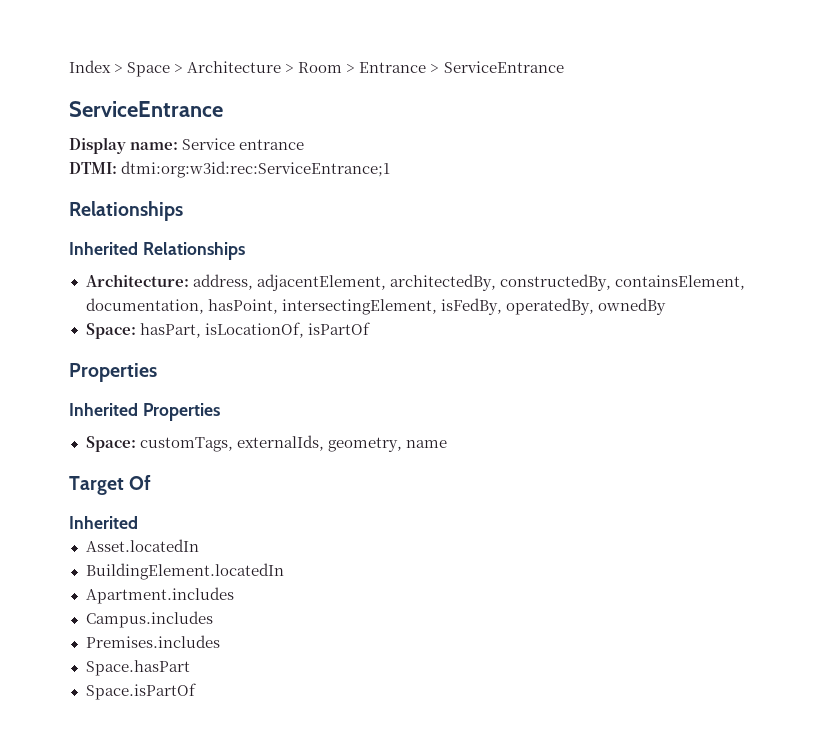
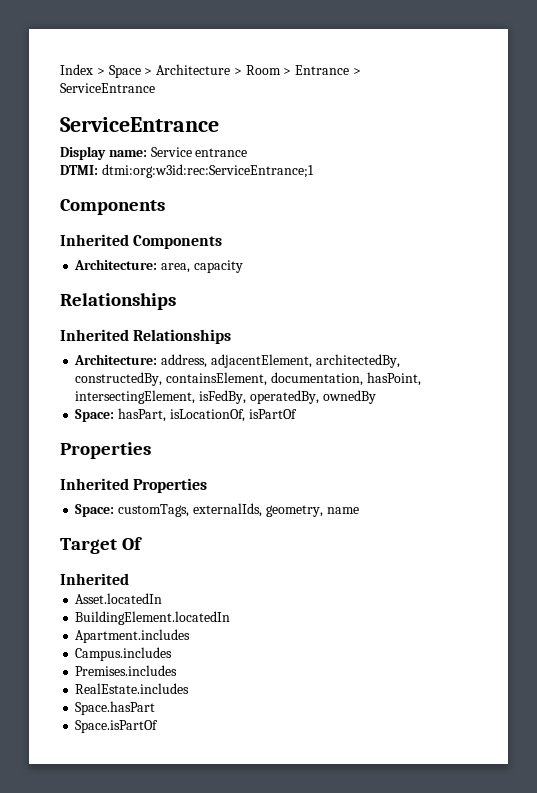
  DTMI: dtmi:org:w3id:rec:ServiceEntrance;1
+ Components
+ Inherited Components
+ Architecture: area, capacity
+ RealEstate.includes

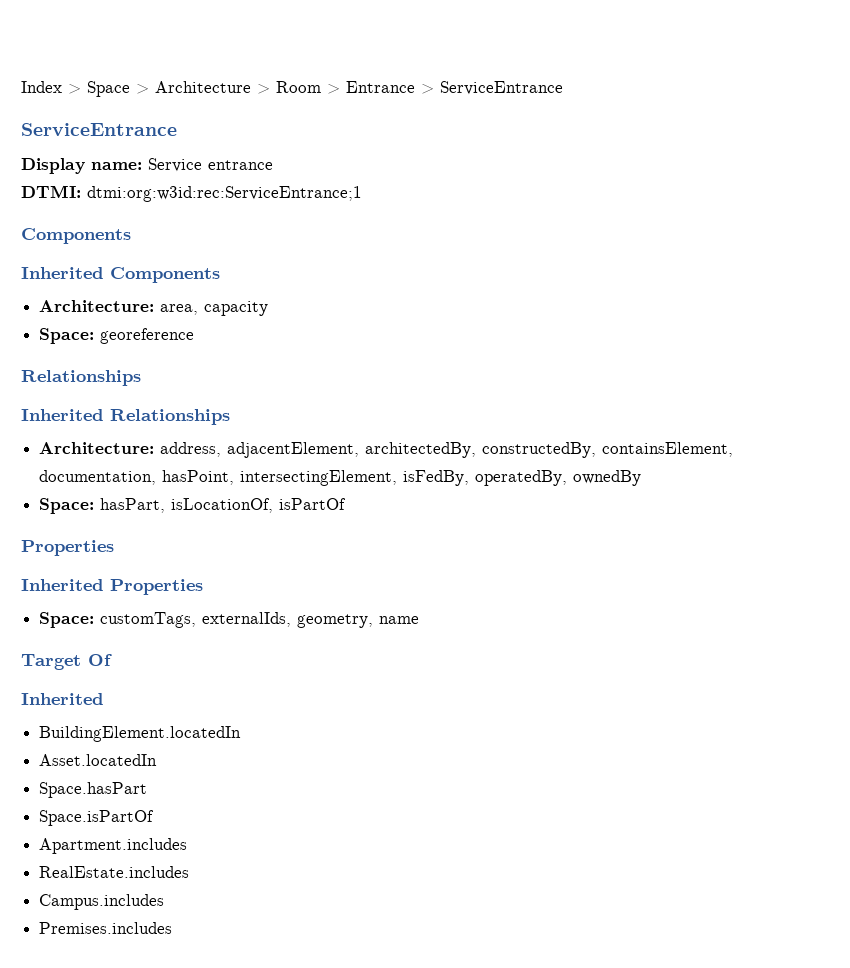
+ Space: georeference
+ BuildingElement.locatedIn
- BuildingElement.locatedIn
+ Space.hasPart
+ Space.isPartOf
+ RealEstate.includes
- RealEstate.includes
- Space.hasPart
- Space.isPartOf

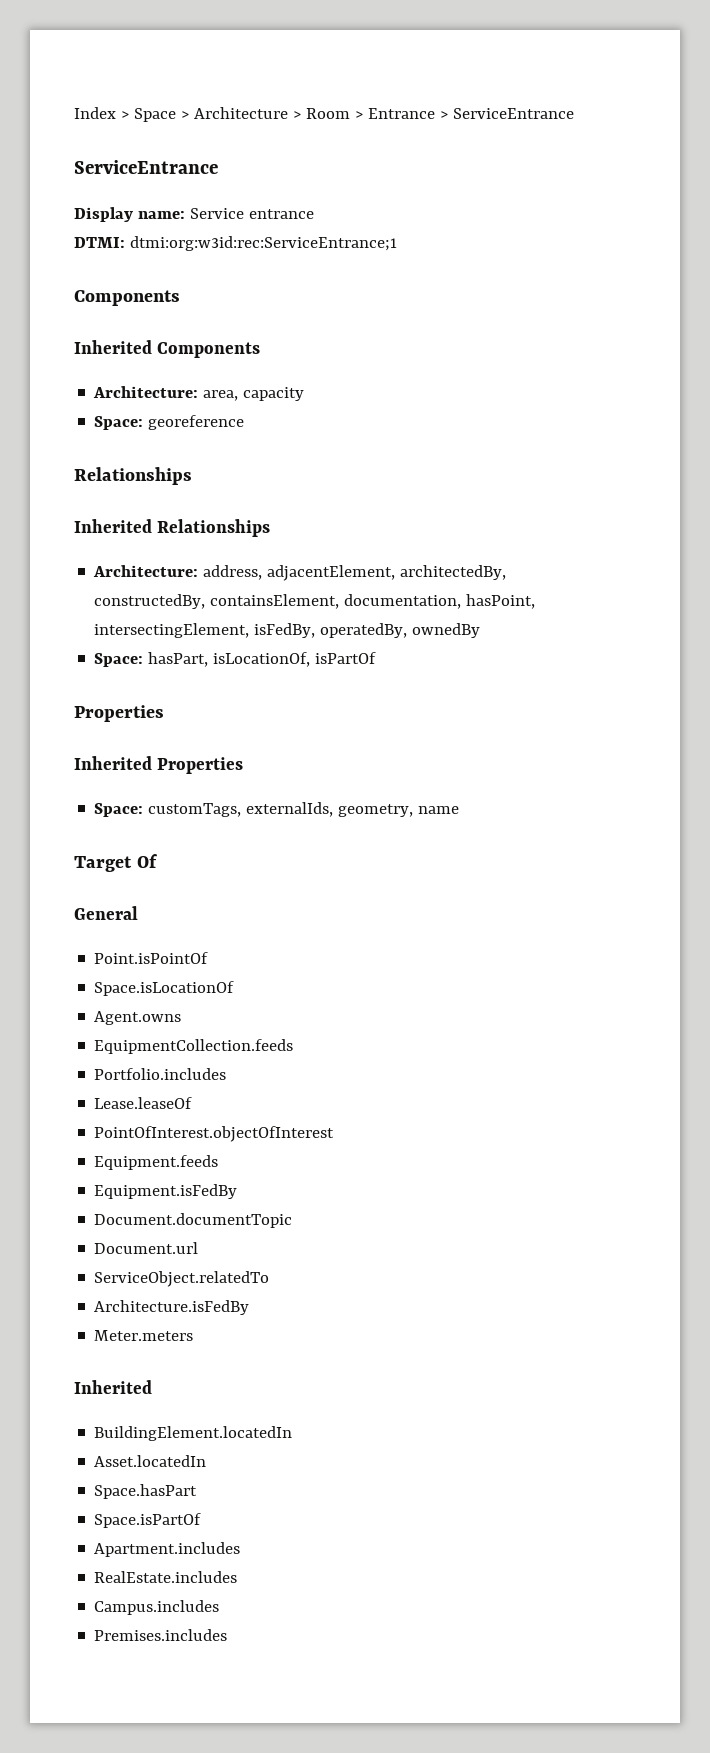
+ General
+ Point.isPointOf
+ Space.isLocationOf
+ Agent.owns
+ EquipmentCollection.feeds
+ Portfolio.includes
+ Lease.leaseOf
+ PointOfInterest.objectOfInterest
+ Equipment.feeds
+ Equipment.isFedBy
+ Document.documentTopic
+ Document.url
+ ServiceObject.relatedTo
+ Architecture.isFedBy
+ Meter.meters

